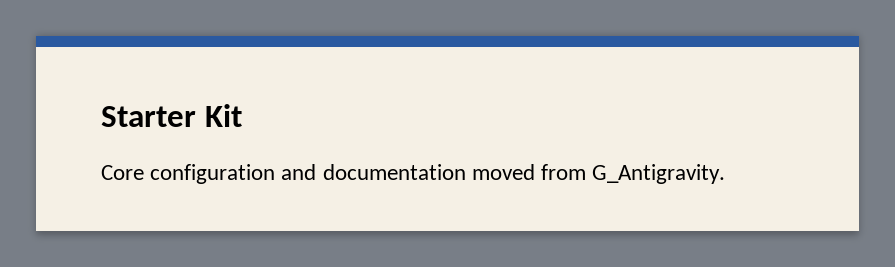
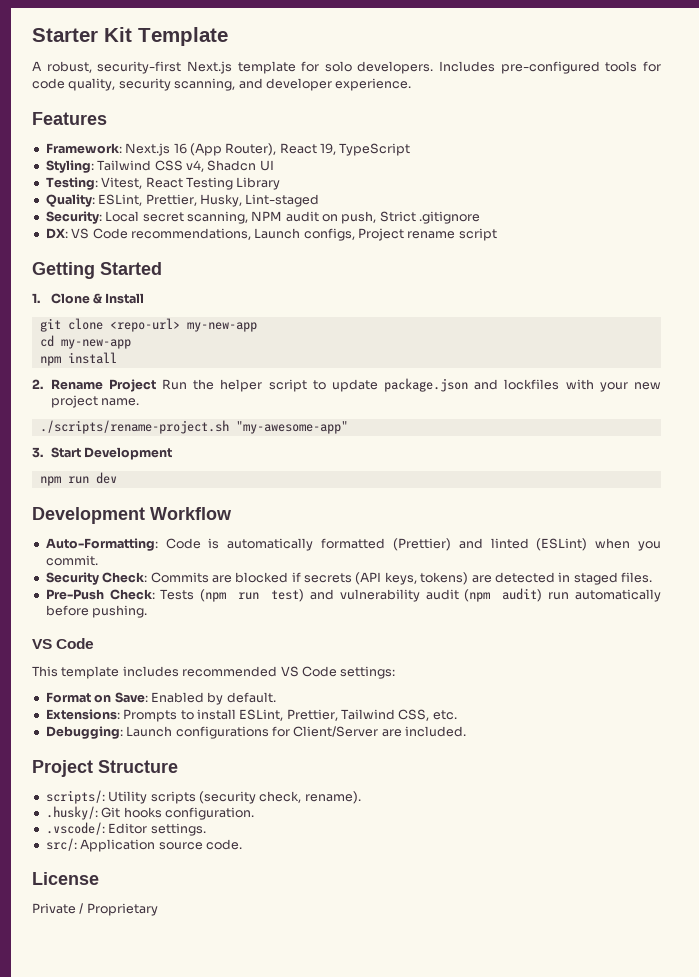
- Starter Kit
- Core configuration and documentation moved from G_Antigravity.
+ Starter Kit Template
+ A robust, security-first Next.js template for solo developers. Includes pre-configured tools for code quality, security scanning, and developer experience.
+ Features
+ Framework: Next.js 16 (App Router), React 19, TypeScript
+ Styling: Tailwind CSS v4, Shadcn UI
+ Testing: Vitest, React Testing Library
+ Quality: ESLint, Prettier, Husky, Lint-staged
+ Security: Local secret scanning, NPM audit on push, Strict .gitignore
+ DX: VS Code recommendations, Launch configs, Project rename script
+ Getting Started
+ 1. Clone & Install
+ git clone <repo-url> my-new-app
+ cd my-new-app
+ npm install
+ 2. Rename Project Run the helper script to update package.json and lockfiles with your new project name.
+ ./scripts/rename-project.sh "my-awesome-app"
+ 3. Start Development
+ npm run dev
+ Development Workflow
+ Auto-Formatting: Code is automatically formatted (Prettier) and linted (ESLint) when you commit.
+ Security Check: Commits are blocked if secrets (API keys, tokens) are detected in staged files.
+ Pre-Push Check: Tests (npm run test) and vulnerability audit (npm audit) run automatically before pushing.
+ VS Code
+ This template includes recommended VS Code settings:
+ Format on Save: Enabled by default.
+ Extensions: Prompts to install ESLint, Prettier, Tailwind CSS, etc.
+ Debugging: Launch configurations for Client/Server are included.
+ Project Structure
+ scripts/: Utility scripts (security check, rename).
+ .husky/: Git hooks configuration.
+ .vscode/: Editor settings.
+ src/: Application source code.
+ License
+ Private / Proprietary

